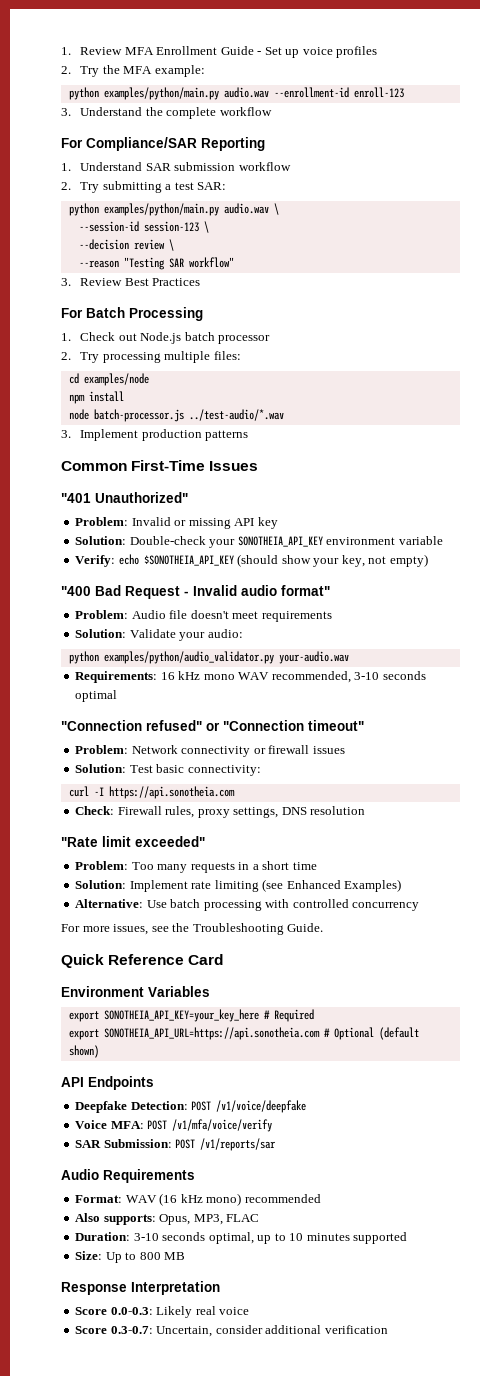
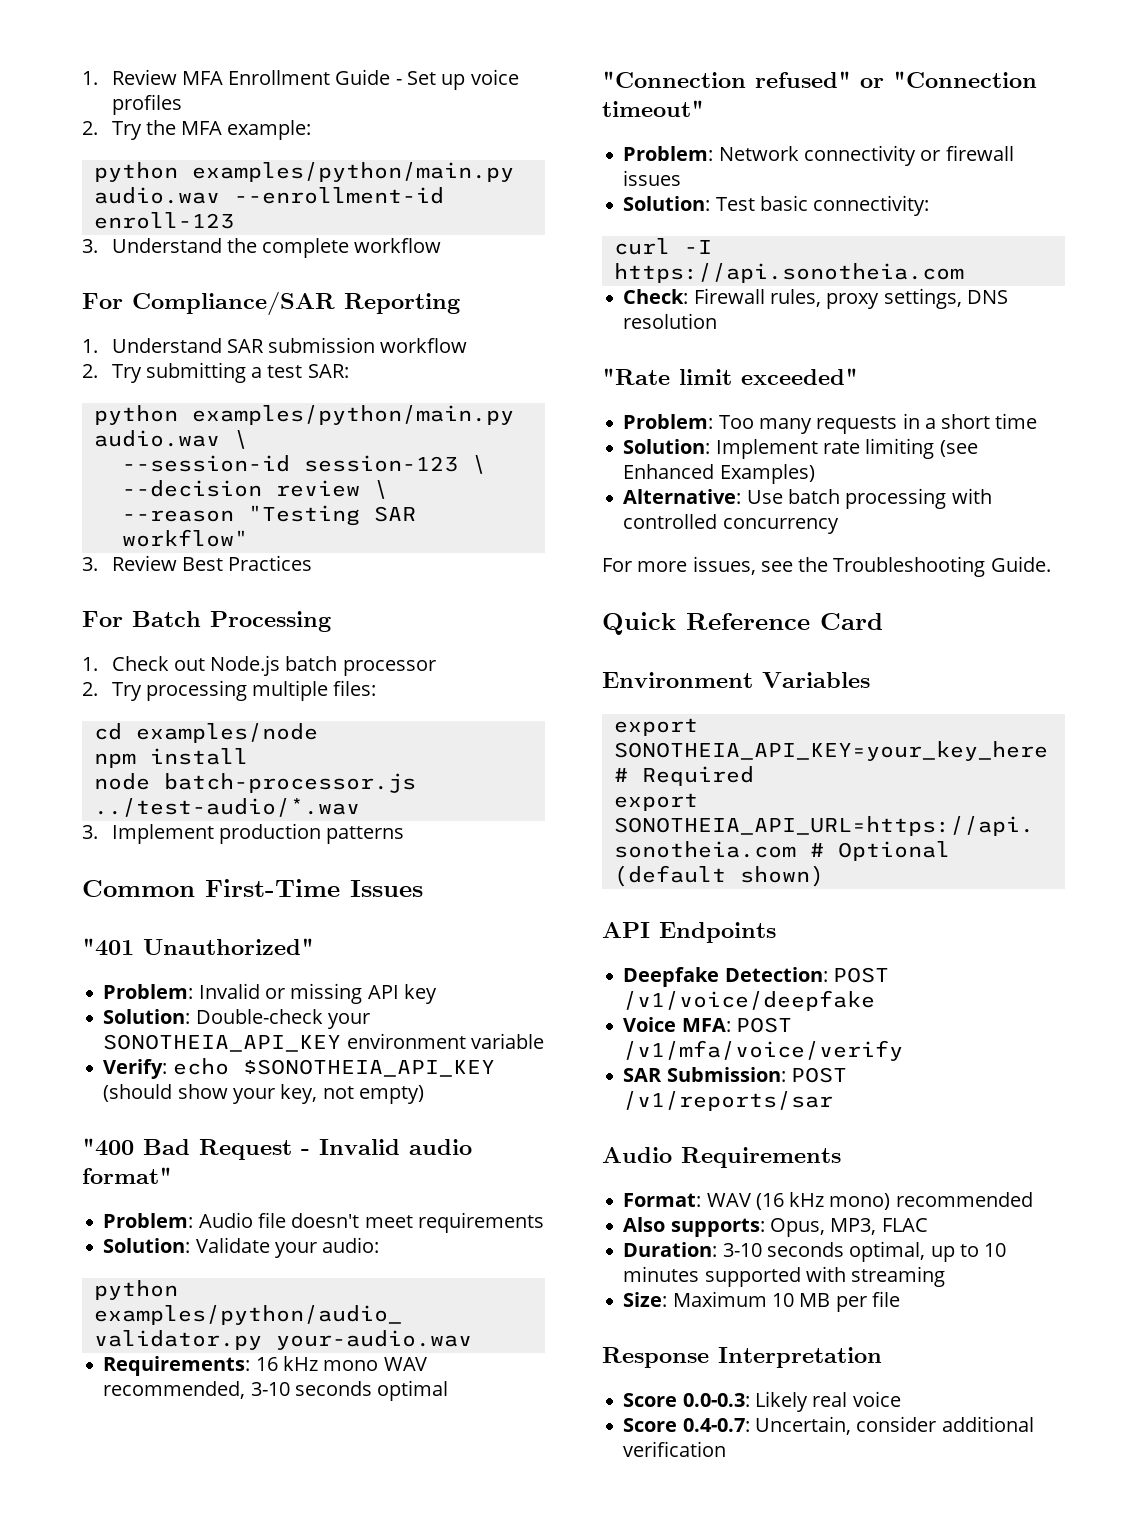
- Duration: 3-10 seconds optimal, up to 10 minutes supported
+ Duration: 3-10 seconds optimal, up to 10 minutes supported with streaming
- Size: Up to 800 MB
+ Size: Maximum 10 MB per file
- Score 0.3-0.7: Uncertain, consider additional verification
+ Score 0.4-0.7: Uncertain, consider additional verification

